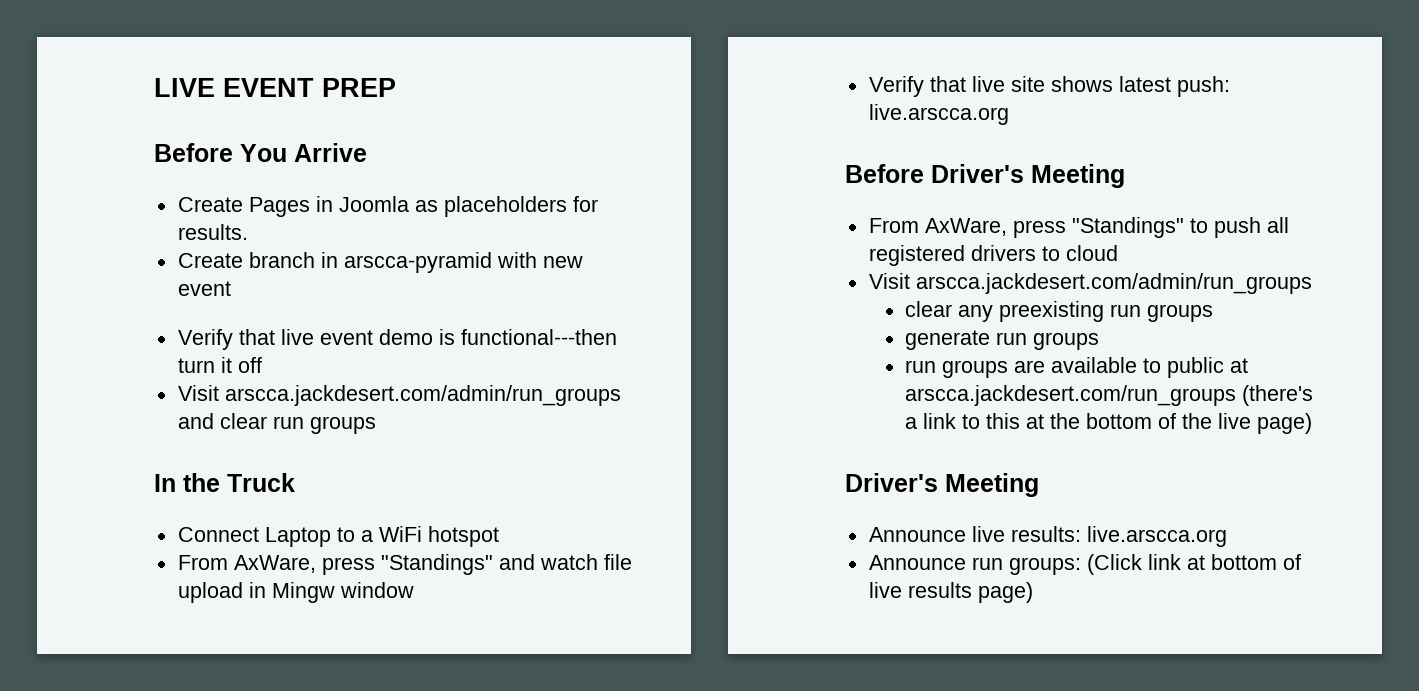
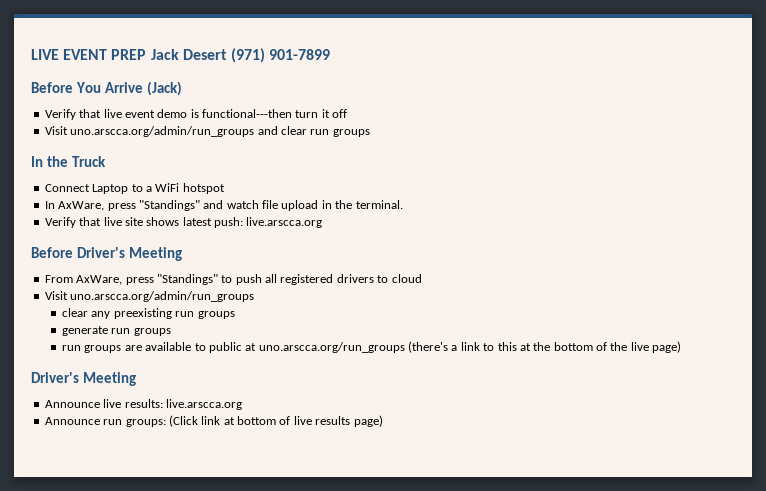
- LIVE EVENT PREP
+ LIVE EVENT PREP Jack Desert (971) 901-7899
- Before You Arrive
- Create Pages in Joomla as placeholders for results.
- Create branch in arscca-pyramid with new event
+ Before You Arrive (Jack)
- Visit arscca.jackdesert.com/admin/run_groups and clear run groups
+ Visit uno.arscca.org/admin/run_groups and clear run groups
- From AxWare, press "Standings" and watch file upload in Mingw window
+ In AxWare, press "Standings" and watch file upload in the terminal.
  From AxWare, press "Standings" to push all registered drivers to cloud
- Visit arscca.jackdesert.com/admin/run_groups
+ Visit uno.arscca.org/admin/run_groups
- run groups are available to public at arscca.jackdesert.com/run_groups (there's a link to this at the bottom of the live page)
+ run groups are available to public at uno.arscca.org/run_groups (there's a link to this at the bottom of the live page)

